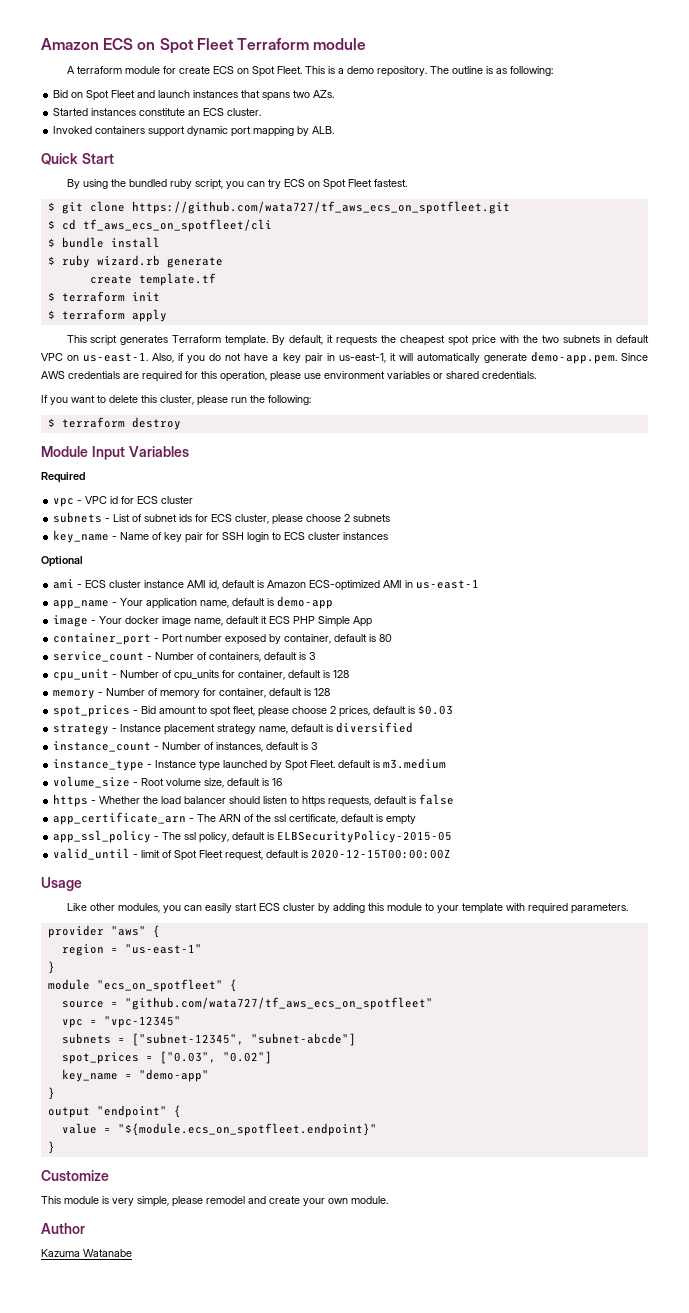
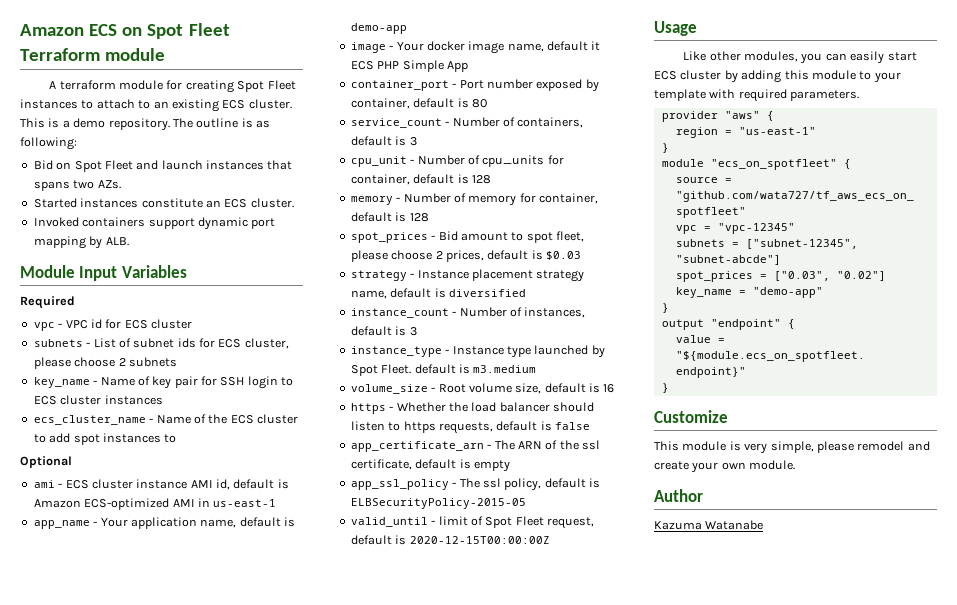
- A terraform module for create ECS on Spot Fleet.
+ A terraform module for creating Spot Fleet instances to attach to an existing ECS cluster.
- Quick Start
- By using the bundled ruby script, you can try ECS on Spot Fleet fastest.
- $ git clone https://github.com/wata727/tf_aws_ecs_on_spotfleet.git
- $ cd tf_aws_ecs_on_spotfleet/cli
- $ bundle install
- $ ruby wizard.rb generate
- create template.tf
- $ terraform init
- $ terraform apply
- This script generates Terraform template. By default, it requests the cheapest spot price with the two subnets in default VPC on us-east-1. Also, if you do not have a key pair in us-east-1, it will automatically generate demo-app.pem. Since AWS credentials are required for this operation, please use environment variables or shared credentials.
- If you want to delete this cluster, please run the following:
- $ terraform destroy
+ ecs_cluster_name - Name of the ECS cluster to add spot instances to

